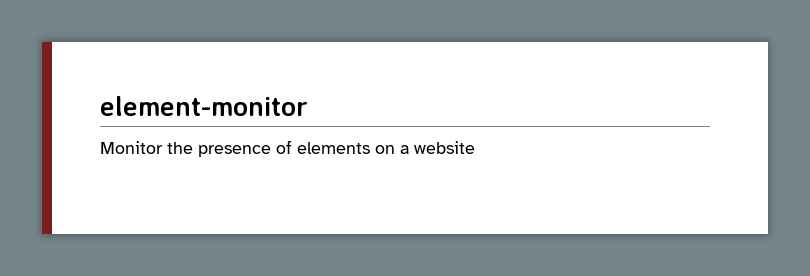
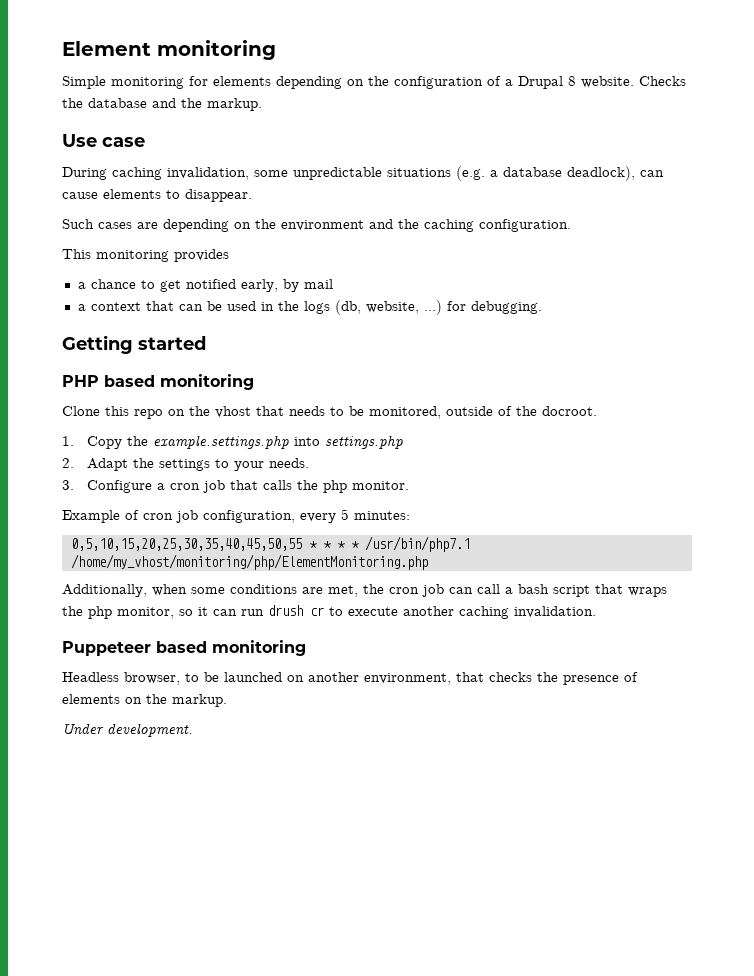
- element-monitor
- Monitor the presence of elements on a website
+ Element monitoring
+ Simple monitoring for elements depending on the configuration of a Drupal 8 website. Checks the database and the markup.
+ Use case
+ During caching invalidation, some unpredictable situations (e.g. a database deadlock), can cause elements to disappear.
+ Such cases are depending on the environment and the caching configuration.
+ This monitoring provides
+ a chance to get notified early, by mail
+ a context that can be used in the logs (db, website, ...) for debugging.
+ Getting started
+ PHP based monitoring
+ Clone this repo on the vhost that needs to be monitored, outside of the docroot.
+ 1. Copy the example.settings.php into settings.php
+ 2. Adapt the settings to your needs.
+ 3. Configure a cron job that calls the php monitor.
+ Example of cron job configuration, every 5 minutes:
+ 0,5,10,15,20,25,30,35,40,45,50,55 * * * * /usr/bin/php7.1 /home/my_vhost/monitoring/php/ElementMonitoring.php
+ Additionally, when some conditions are met, the cron job can call a bash script that wraps the php monitor, so it can run drush cr to execute another caching invalidation.
+ Puppeteer based monitoring
+ Headless browser, to be launched on another environment, that checks the presence of elements on the markup.
+ Under development.

